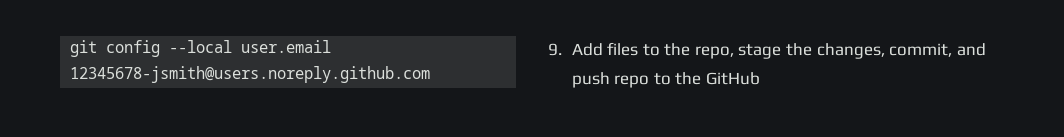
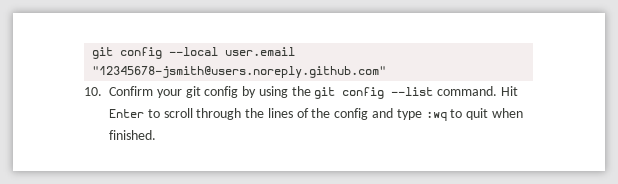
- git config --local user.email 12345678-jsmith@users.noreply.github.com
- 9. Add files to the repo, stage the changes, commit, and push repo to the GitHub
+ git config --local user.email "12345678-jsmith@users.noreply.github.com"
+ 10. Confirm your git config by using the git config --list command. Hit Enter to scroll through the lines of the config and type :wq to quit when finished.

